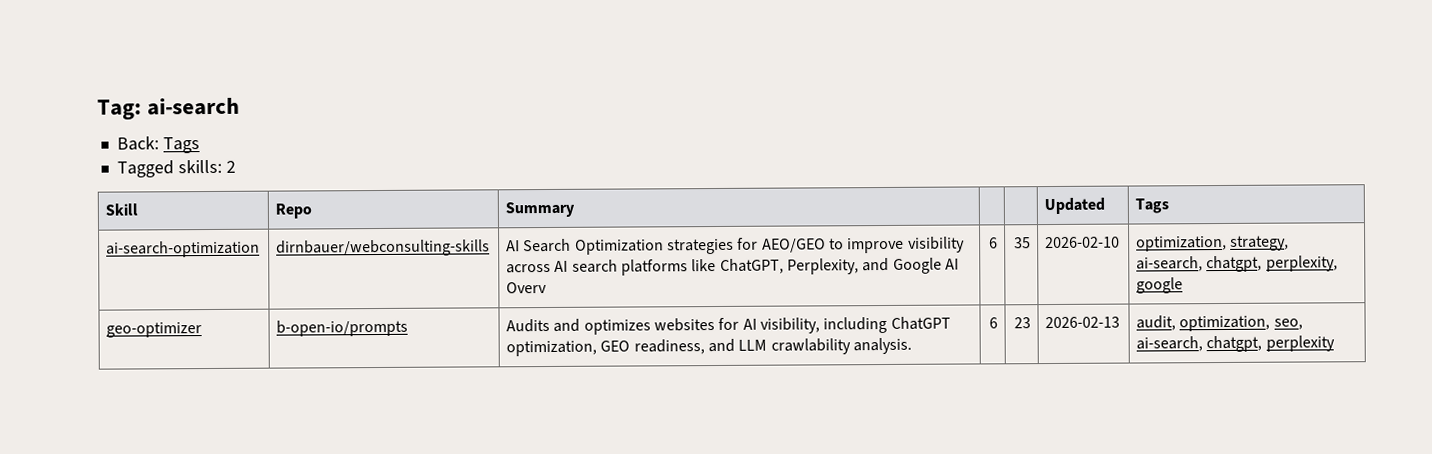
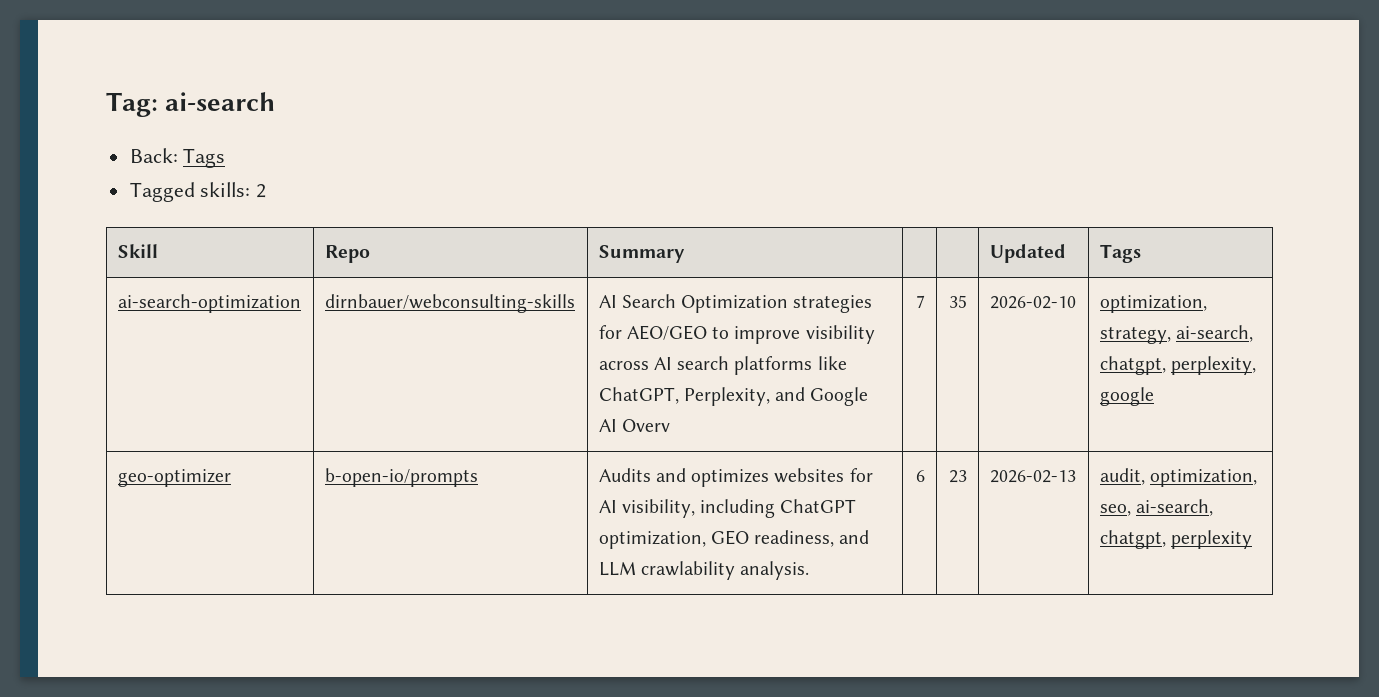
- ai-search-optimization | dirnbauer/webconsulting-skills | AI Search Optimization strategies for AEO/GEO to improve visibility across AI search platforms like ChatGPT, Perplexity, and Google AI Overv | 6 | 35 | 2026-02-10 | optimization, strategy, ai-search, chatgpt, perplexity, google
+ ai-search-optimization | dirnbauer/webconsulting-skills | AI Search Optimization strategies for AEO/GEO to improve visibility across AI search platforms like ChatGPT, Perplexity, and Google AI Overv | 7 | 35 | 2026-02-10 | optimization, strategy, ai-search, chatgpt, perplexity, google

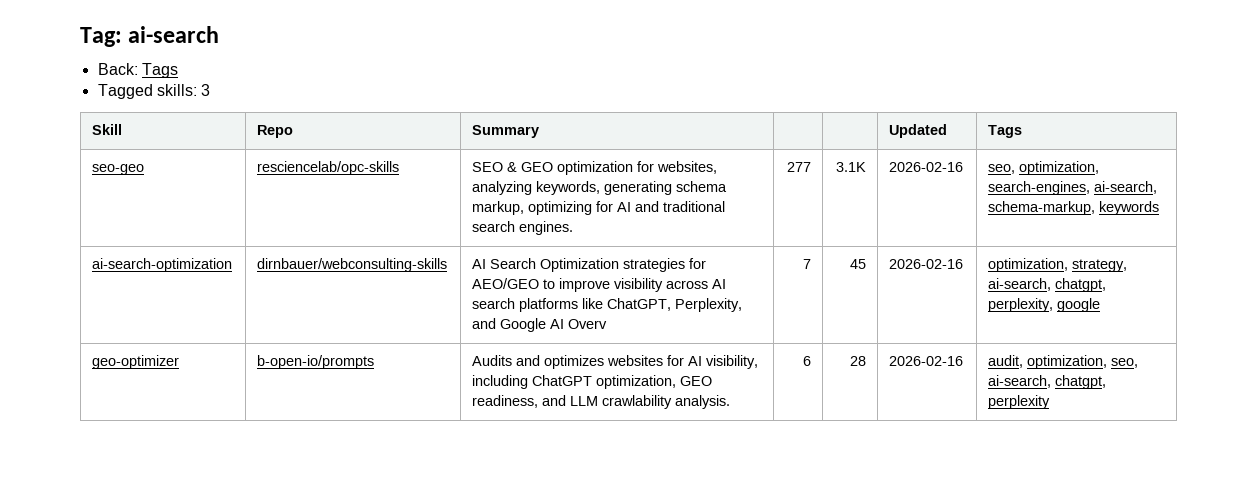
- Tagged skills: 2
+ Tagged skills: 3
+ seo-geo | resciencelab/opc-skills | SEO & GEO optimization for websites, analyzing keywords, generating schema markup, optimizing for AI and traditional search engines. | 277 | 3.1K | 2026-02-16 | seo, optimization, search-engines, ai-search, schema-markup, keywords
- ai-search-optimization | dirnbauer/webconsulting-skills | AI Search Optimization strategies for AEO/GEO to improve visibility across AI search platforms like ChatGPT, Perplexity, and Google AI Overv | 7 | 35 | 2026-02-10 | optimization, strategy, ai-search, chatgpt, perplexity, google
+ ai-search-optimization | dirnbauer/webconsulting-skills | AI Search Optimization strategies for AEO/GEO to improve visibility across AI search platforms like ChatGPT, Perplexity, and Google AI Overv | 7 | 45 | 2026-02-16 | optimization, strategy, ai-search, chatgpt, perplexity, google
- geo-optimizer | b-open-io/prompts | Audits and optimizes websites for AI visibility, including ChatGPT optimization, GEO readiness, and LLM crawlability analysis. | 6 | 23 | 2026-02-13 | audit, optimization, seo, ai-search, chatgpt, perplexity
+ geo-optimizer | b-open-io/prompts | Audits and optimizes websites for AI visibility, including ChatGPT optimization, GEO readiness, and LLM crawlability analysis. | 6 | 28 | 2026-02-16 | audit, optimization, seo, ai-search, chatgpt, perplexity

